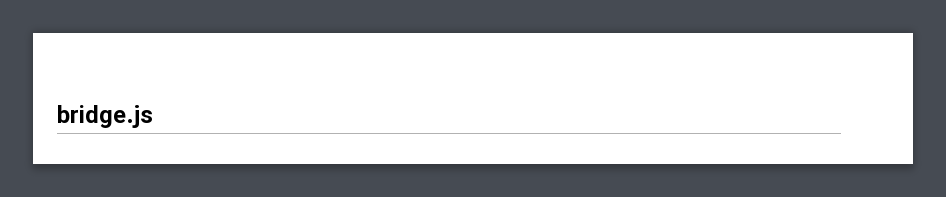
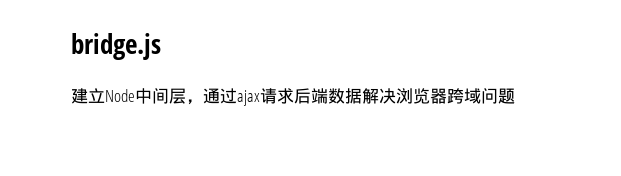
+ 建立Node中间层，通过ajax请求后端数据解决浏览器跨域问题

